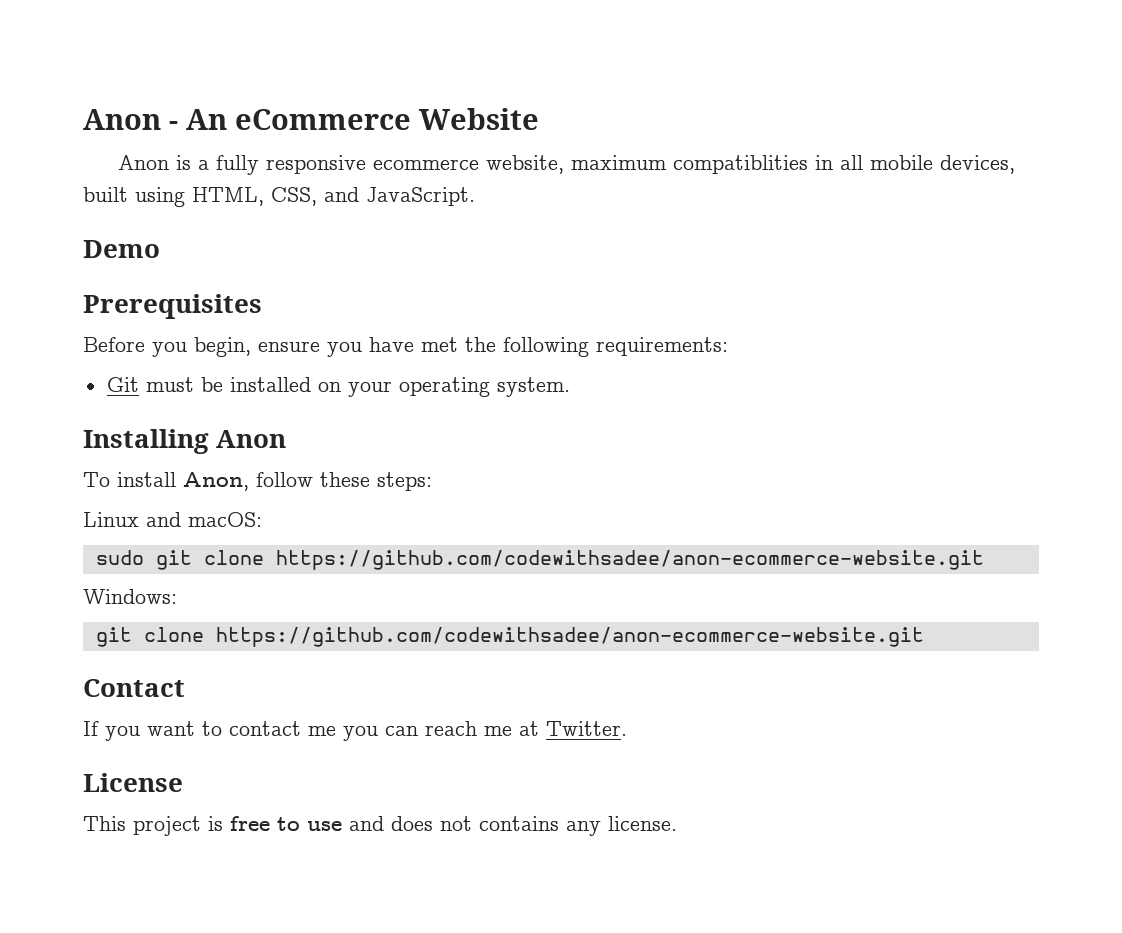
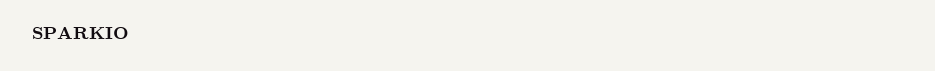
- Anon - An eCommerce Website
- Anon is a fully responsive ecommerce website, maximum compatiblities in all mobile devices, built using HTML, CSS, and JavaScript.
- Demo
- Prerequisites
- Before you begin, ensure you have met the following requirements:
- Git must be installed on your operating system.
- Installing Anon
- To install Anon, follow these steps:
- Linux and macOS:
- sudo git clone https://github.com/codewithsadee/anon-ecommerce-website.git
- Windows:
- git clone https://github.com/codewithsadee/anon-ecommerce-website.git
- Contact
- If you want to contact me you can reach me at Twitter.
- License
- This project is free to use and does not contains any license.
+ SPARKIO

